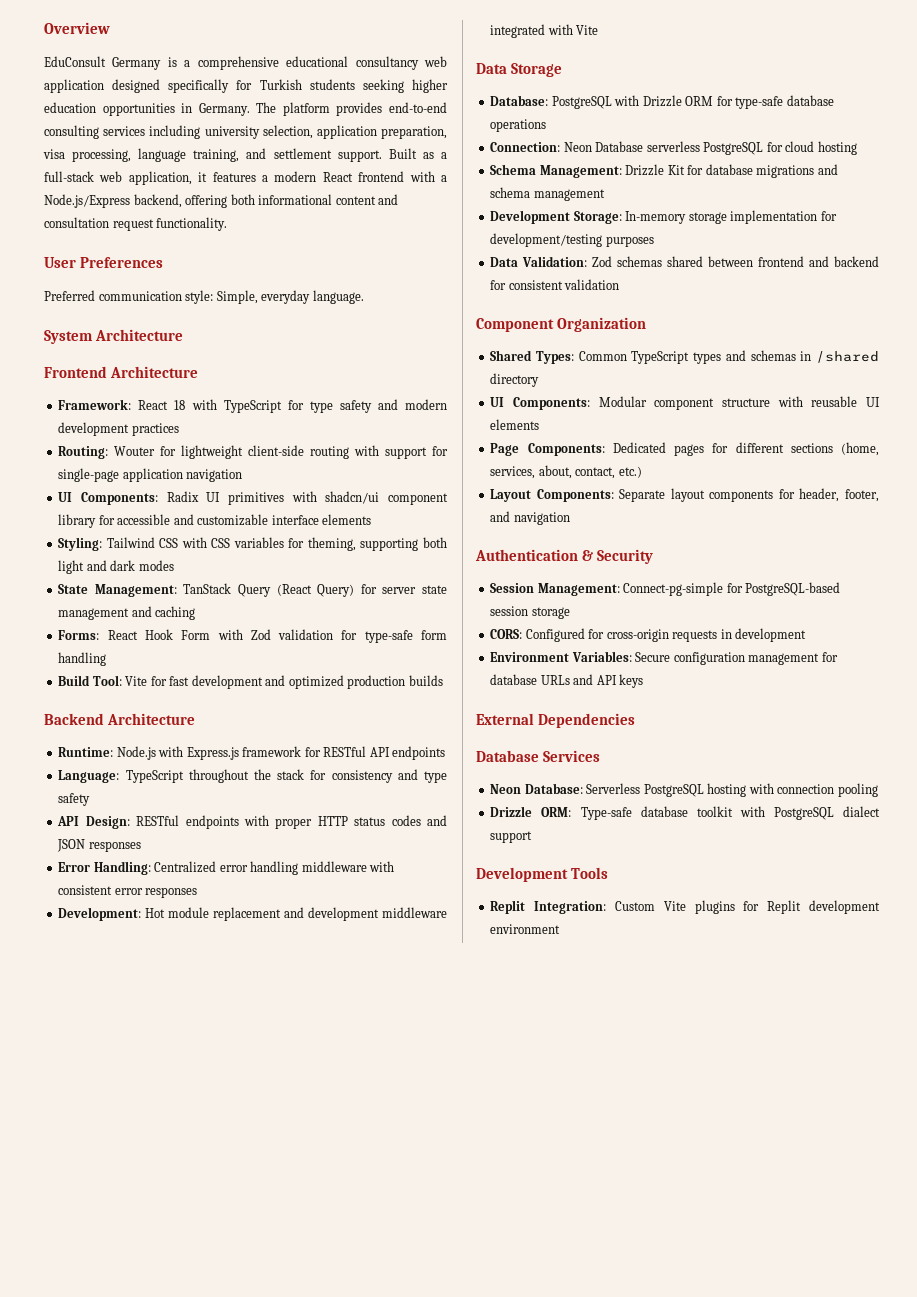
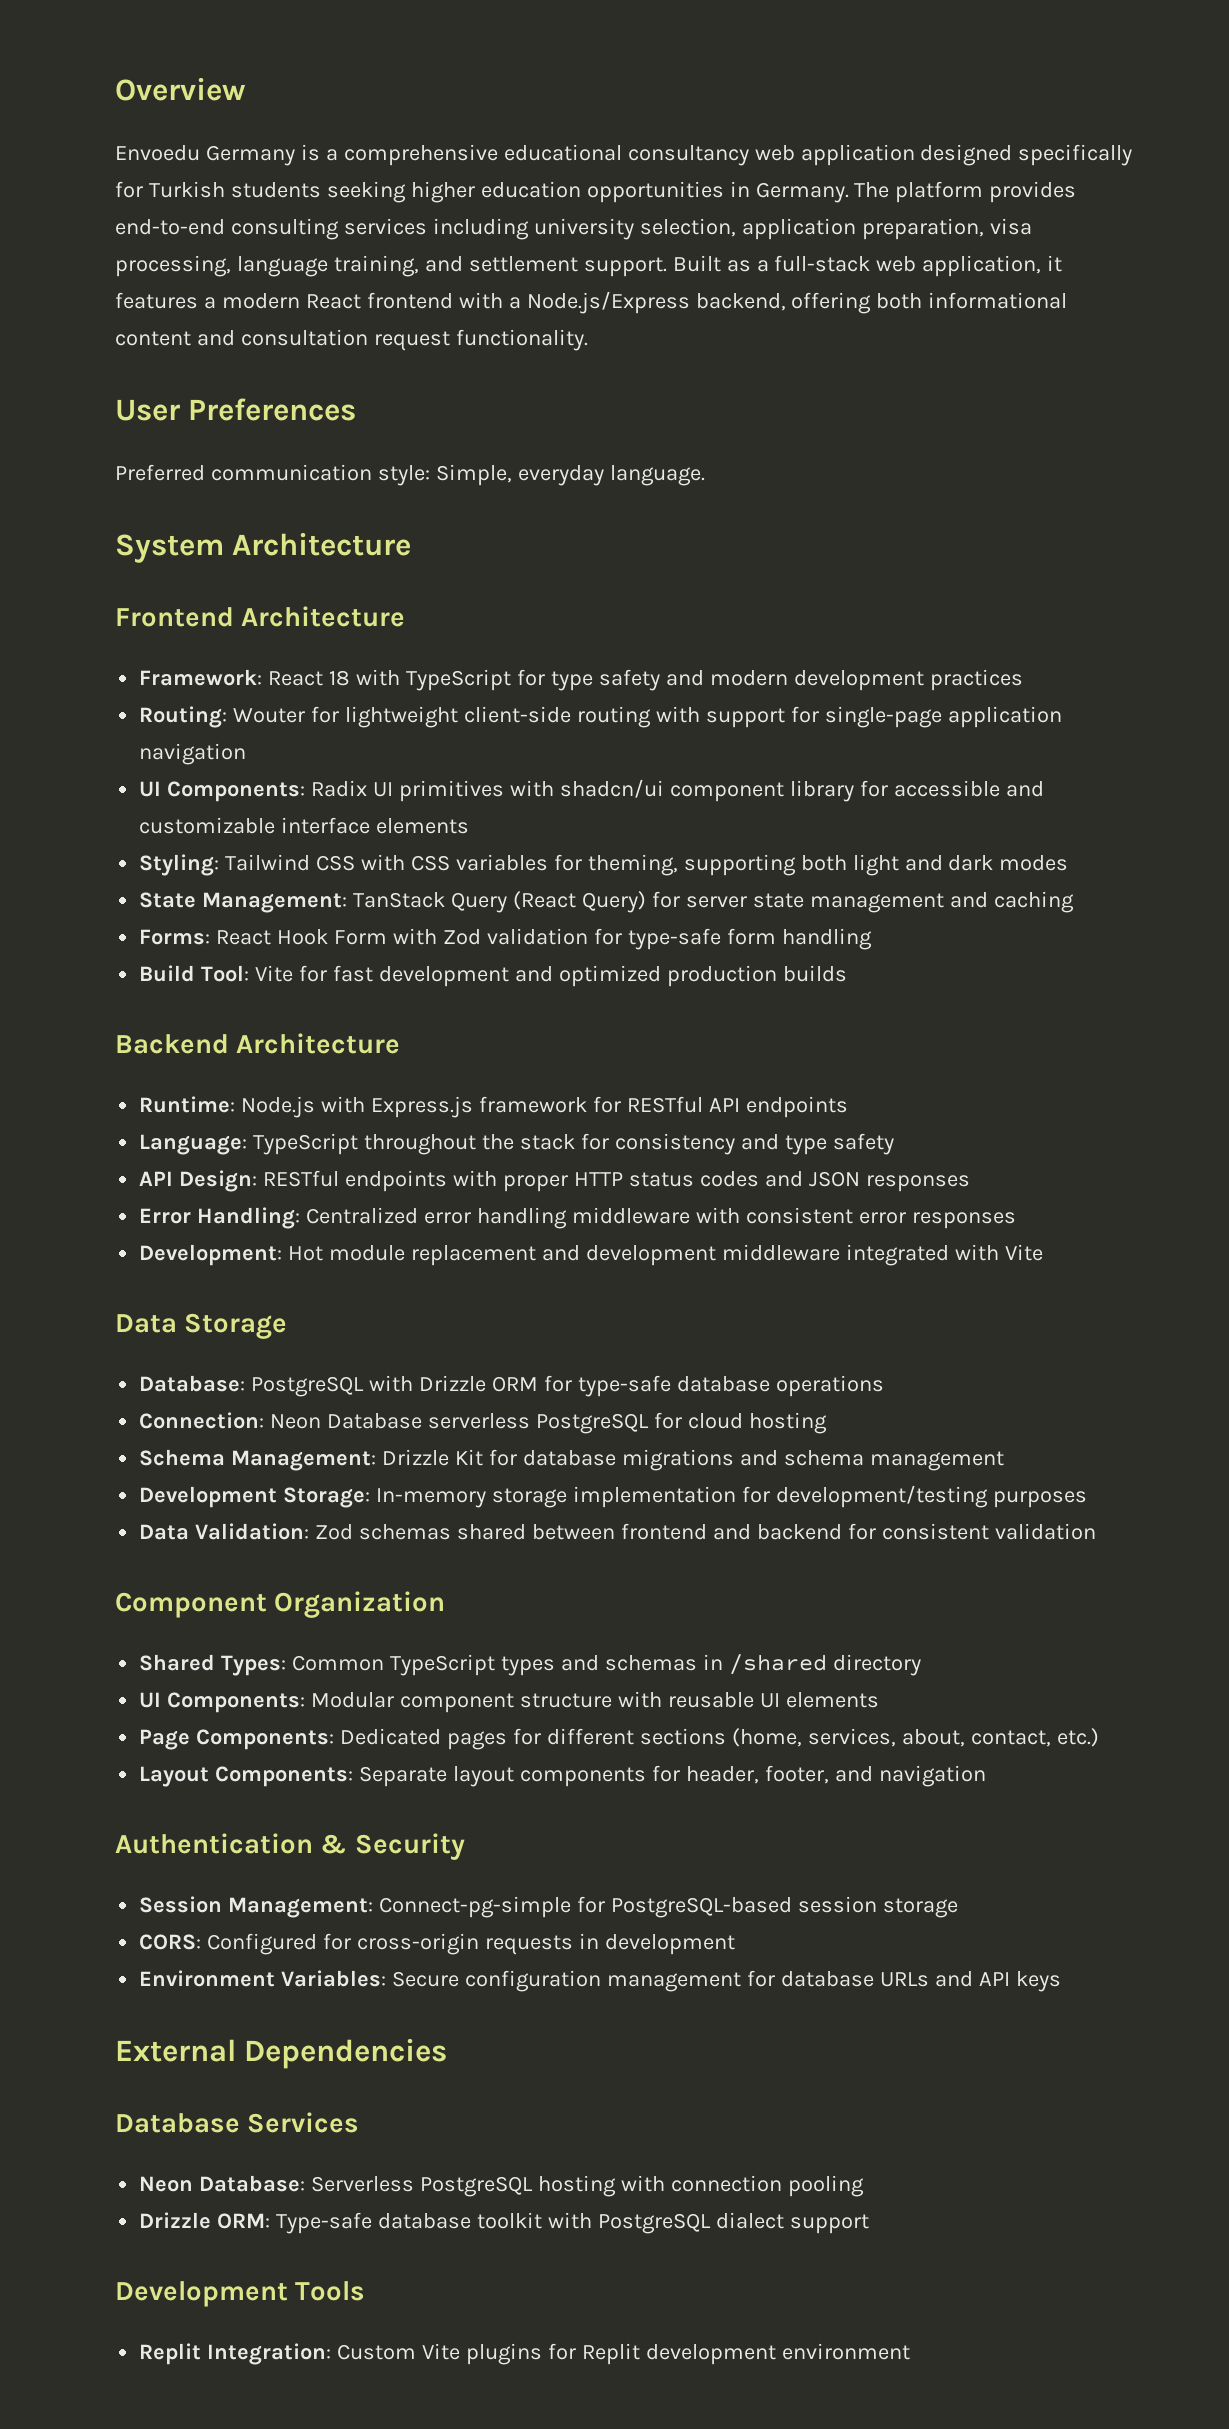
- EduConsult Germany is a comprehensive educational consultancy web application designed specifically for Turkish students seeking higher education opportunities in Germany.
+ Envoedu Germany is a comprehensive educational consultancy web application designed specifically for Turkish students seeking higher education opportunities in Germany.

